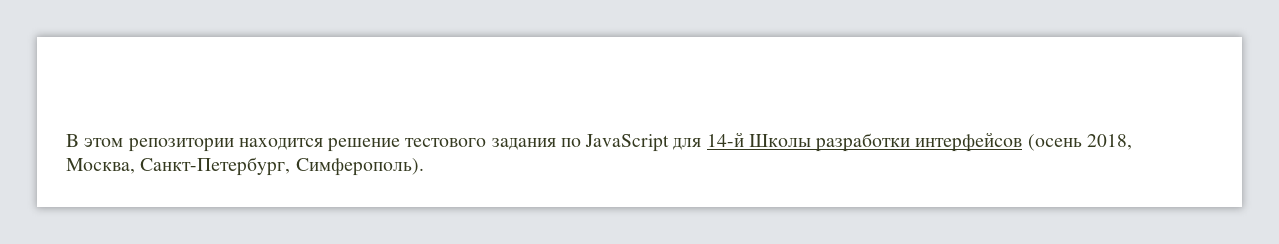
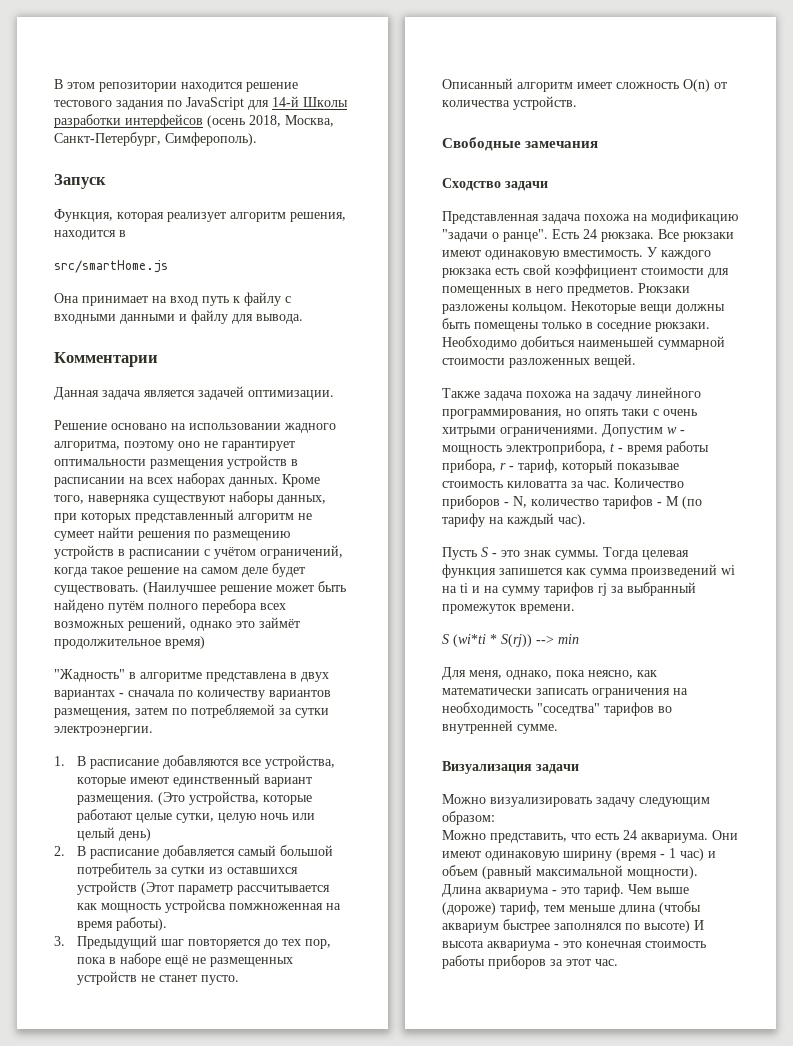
+ Запуск
+ Функция, которая реализует алгоритм решения, находится в
+ src/smartHome.js
+ Она принимает на вход путь к файлу с входными данными и файлу для вывода.
+ Комментарии
+ Данная задача является задачей оптимизации.
+ Решение основано на использовании жадного алгоритма, поэтому оно не гарантирует оптимальности размещения устройств в расписании на всех наборах данных. Кроме того, наверняка существуют наборы данных, при которых представленный алгоритм не сумеет найти решения по размещению устройств в расписании с учётом ограничений, когда такое решение на самом деле будет существовать. (Наилучшее решение может быть найдено путём полного перебора всех возможных решений, однако это займёт продолжительное время)
+ "Жадность" в алгоритме представлена в двух вариантах - сначала по количеству вариантов размещения, затем по потребляемой за сутки электроэнергии.
+ 1. В расписание добавляются все устройства, которые имеют единственный вариант размещения. (Это устройства, которые работают целые сутки, целую ночь или целый день)
+ 2. В расписание добавляется самый большой потребитель за сутки из оставшихся устройств (Этот параметр рассчитывается как мощность устройсва помжноженная на время работы).
+ 3. Предыдущий шаг повторяется до тех пор, пока в наборе ещё не размещенных устройств не станет пусто.
+ Описанный алгоритм имеет сложность O(n) от количества устройств.
+ Свободные замечания
+ Сходство задачи
+ Представленная задача похожа на модификацию "задачи о ранце". Есть 24 рюкзака. Все рюкзаки имеют одинаковую вместимость. У каждого рюкзака есть свой коэффициент стоимости для помещенных в него предметов. Рюкзаки разложены кольцом. Некоторые вещи должны быть помещены только в соседние рюкзаки. Необходимо добиться наименьшей суммарной стоимости разложенных вещей.
+ Также задача похожа на задачу линейного программирования, но опять таки с очень хитрыми ограничениями. Допустим w - мощность электроприбора, t - время работы прибора, r - тариф, который показывае стоимость киловатта за час. Количество приборов - N, количество тарифов - M (по тарифу на каждый час).
+ Пусть S - это знак суммы. Тогда целевая функция запишется как сумма произведений wi на ti и на сумму тарифов rj за выбранный промежуток времени.
+ S (wi*ti * S(rj)) --> min
+ Для меня, однако, пока неясно, как математически записать ограничения на необходимость "соседтва" тарифов во внутренней сумме.
+ Визуализация задачи
+ Можно визуализировать задачу следующим образом:
+ Можно представить, что есть 24 аквариума. Они имеют одинаковую ширину (время - 1 час) и объем (равный максимальной мощности). Длина аквариума - это тариф. Чем выше (дороже) тариф, тем меньше длина (чтобы аквариум быстрее заполнялся по высоте) И высота аквариума - это конечная стоимость работы приборов за этот час.

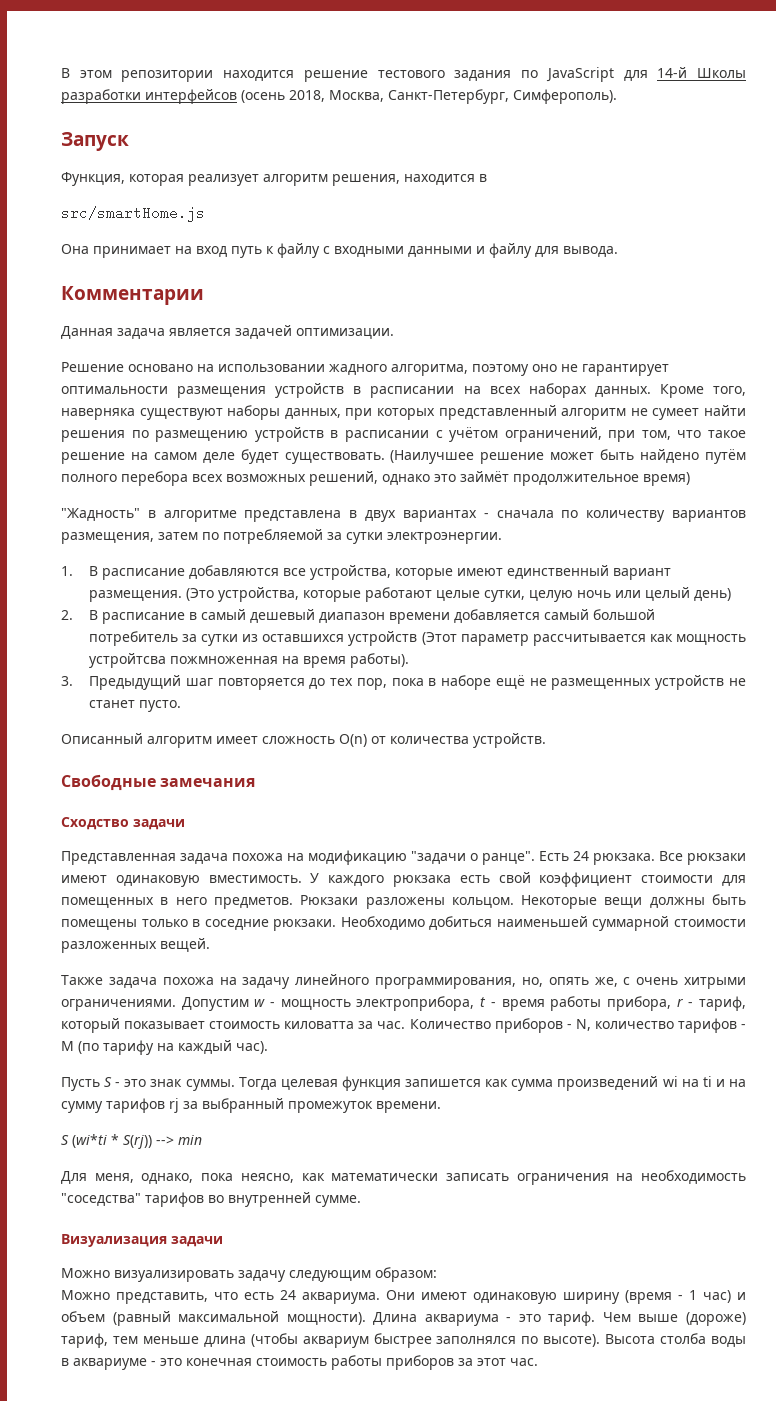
- Кроме того, наверняка существуют наборы данных, при которых представленный алгоритм не сумеет найти решения по размещению устройств в расписании с учётом ограничений, когда такое решение на самом деле будет существовать.
+ Кроме того, наверняка существуют наборы данных, при которых представленный алгоритм не сумеет найти решения по размещению устройств в расписании с учётом ограничений, при том, что такое решение на самом деле будет существовать.
- 2. В расписание добавляется самый большой потребитель за сутки из оставшихся устройств (Этот параметр рассчитывается как мощность устройсва помжноженная на время работы).
+ 2. В расписание в самый дешевый диапазон времени добавляется самый большой потребитель за сутки из оставшихся устройств (Этот параметр рассчитывается как мощность устройтсва пожмноженная на время работы).
- Также задача похожа на задачу линейного программирования, но опять таки с очень хитрыми ограничениями.
+ Также задача похожа на задачу линейного программирования, но, опять же, с очень хитрыми ограничениями.
- Допустим w - мощность электроприбора, t - время работы прибора, r - тариф, который показывае стоимость киловатта за час.
+ Допустим w - мощность электроприбора, t - время работы прибора, r - тариф, который показывает стоимость киловатта за час.
- Для меня, однако, пока неясно, как математически записать ограничения на необходимость "соседтва" тарифов во внутренней сумме.
+ Для меня, однако, пока неясно, как математически записать ограничения на необходимость "соседства" тарифов во внутренней сумме.
- Чем выше (дороже) тариф, тем меньше длина (чтобы аквариум быстрее заполнялся по высоте) И высота аквариума - это конечная стоимость работы приборов за этот час.
+ Чем выше (дороже) тариф, тем меньше длина (чтобы аквариум быстрее заполнялся по высоте). Высота столба воды в аквариуме - это конечная стоимость работы приборов за этот час.

